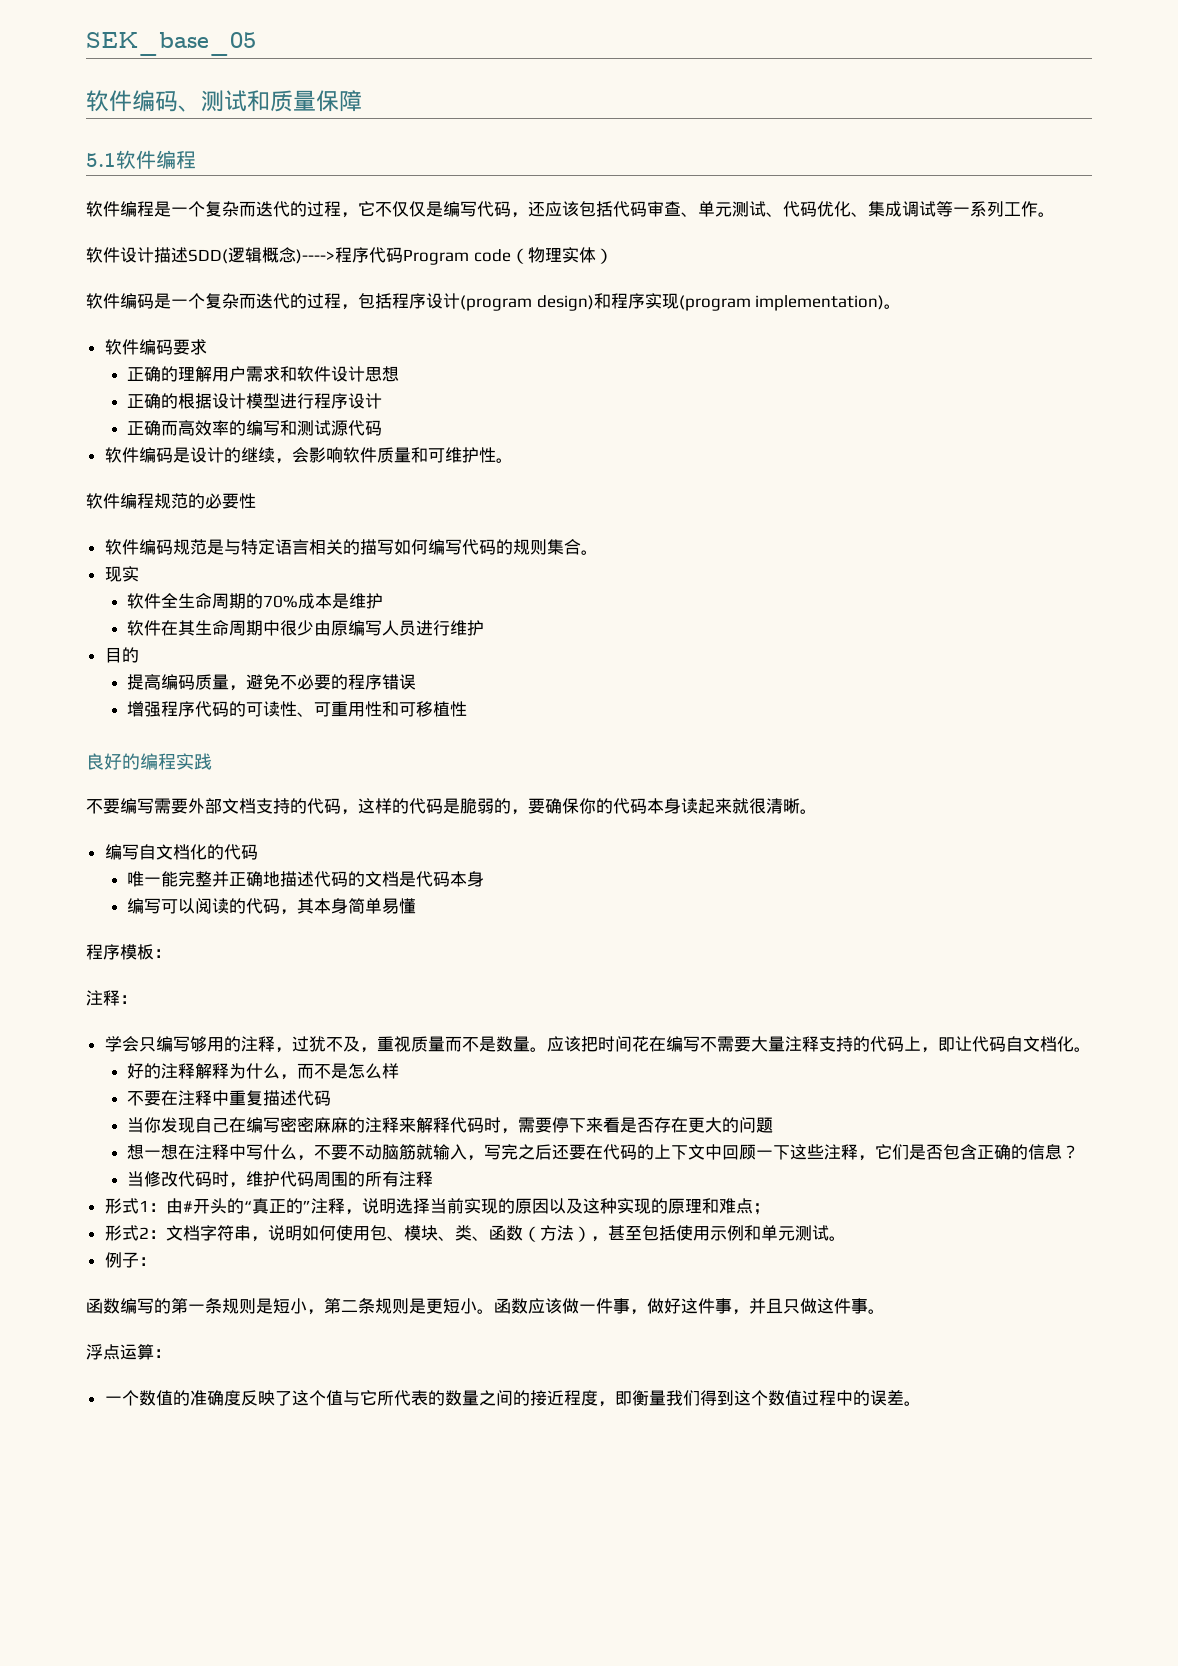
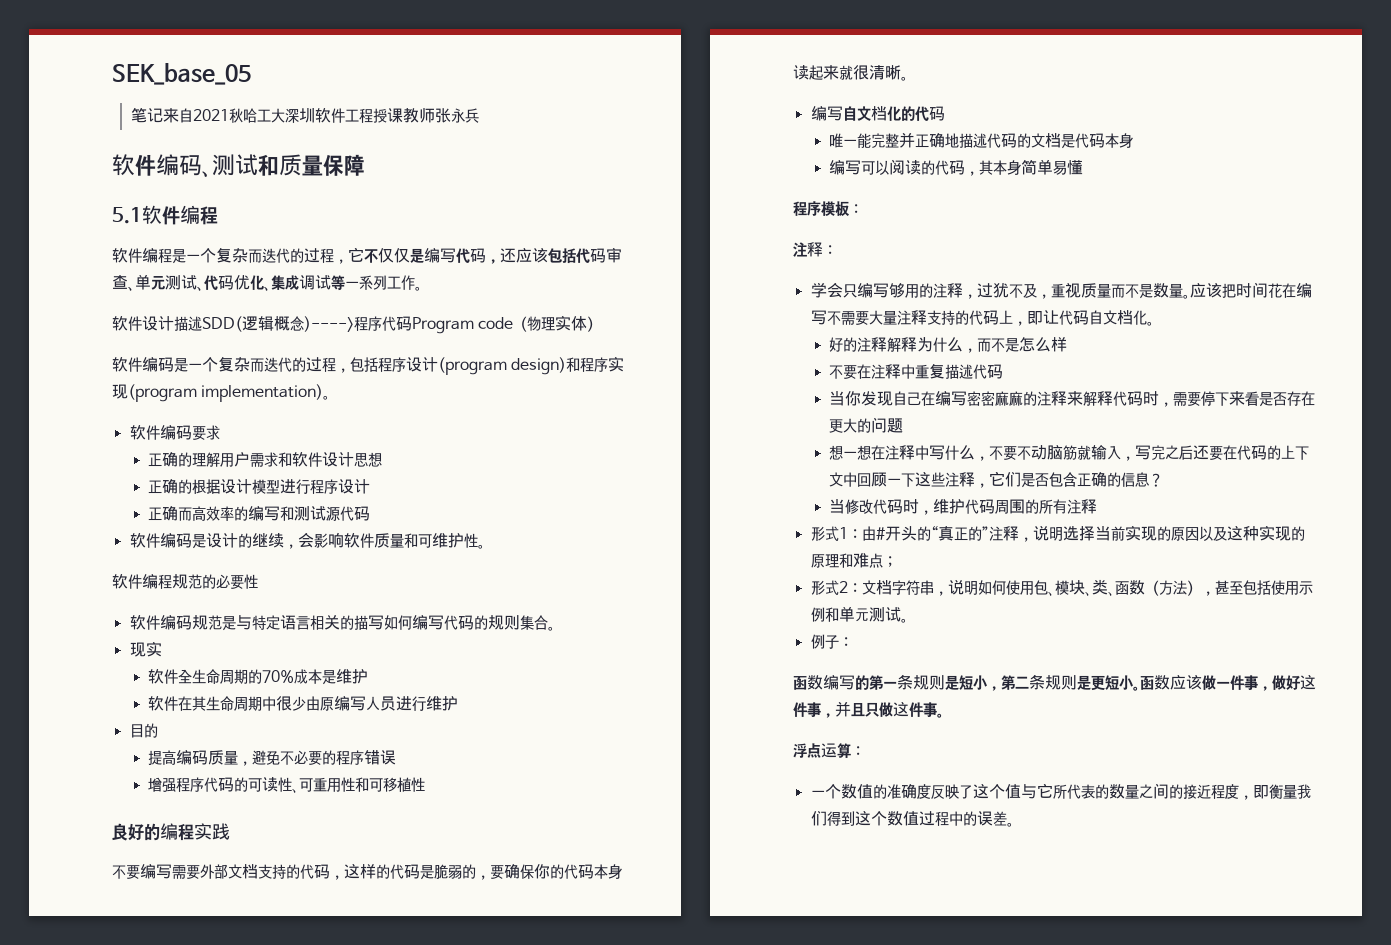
+ 笔记来自2021秋哈工大深圳软件工程授课教师张永兵

